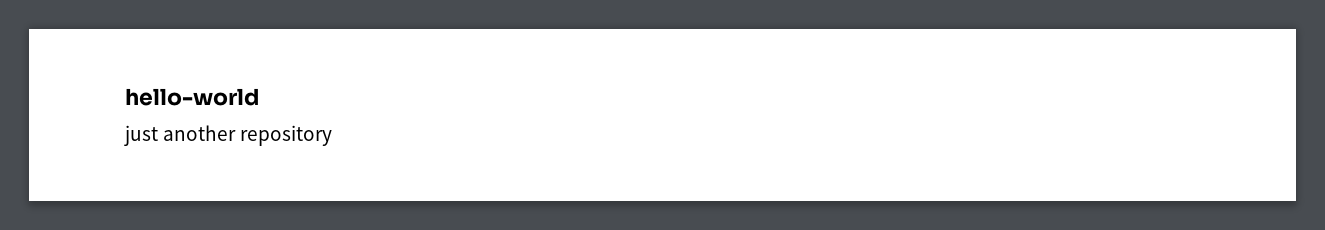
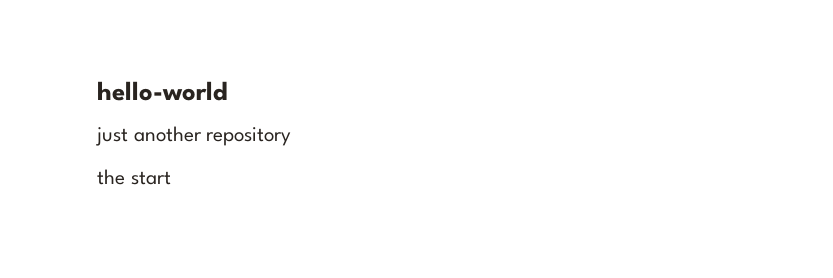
+ the start

